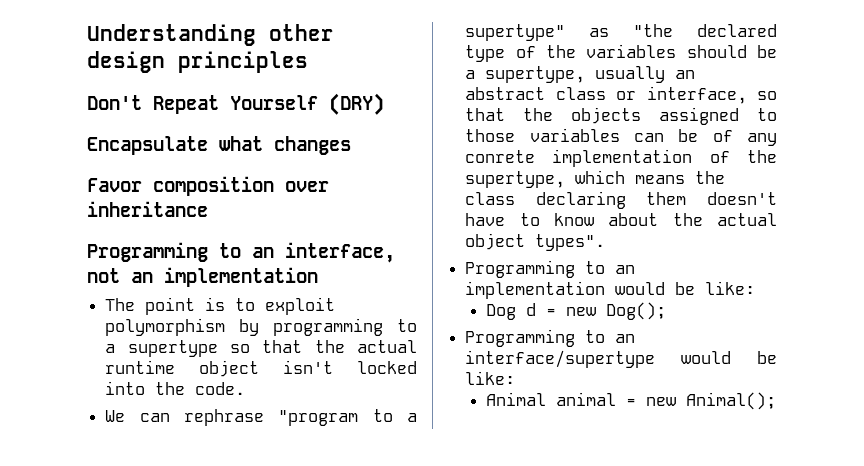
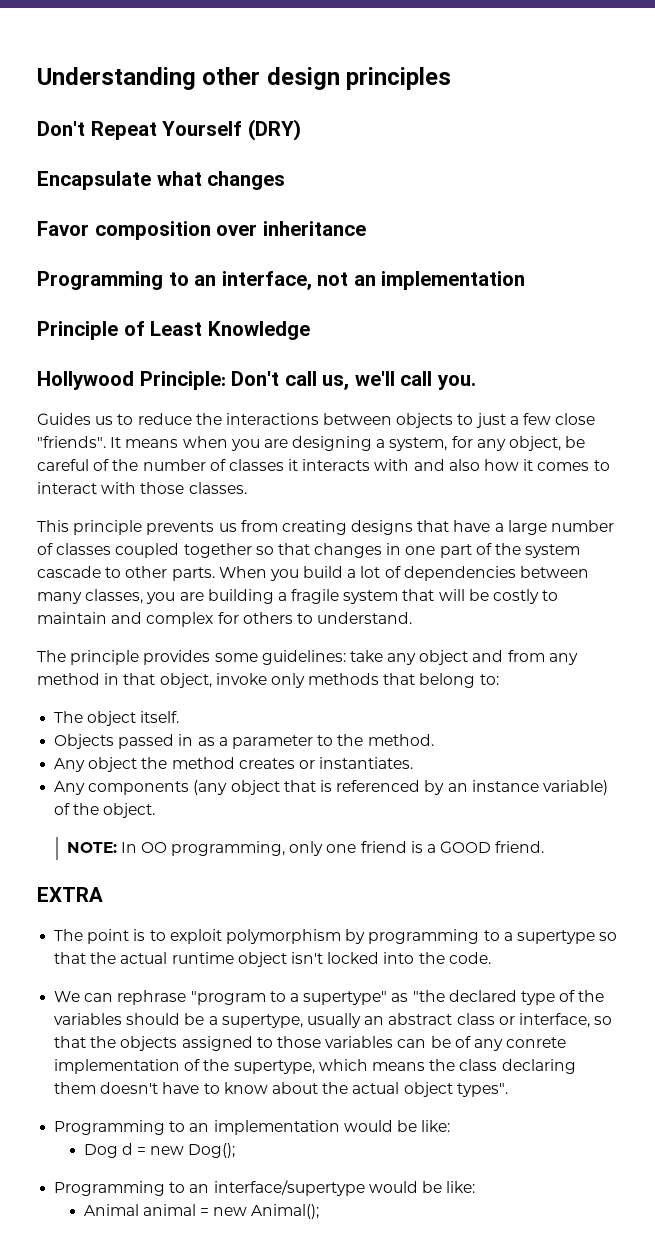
+ Principle of Least Knowledge
+ Hollywood Principle: Don't call us, we'll call you.
+ Guides us to reduce the interactions between objects to just a few close "friends". It means when you are designing a system, for any object, be careful of the number of classes it interacts with and also how it comes to interact with those classes.
+ This principle prevents us from creating designs that have a large number of classes coupled together so that changes in one part of the system cascade to other parts. When you build a lot of dependencies between many classes, you are building a fragile system that will be costly to maintain and complex for others to understand.
+ The principle provides some guidelines: take any object and from any method in that object, invoke only methods that belong to:
+ The object itself.
+ Objects passed in as a parameter to the method.
+ Any object the method creates or instantiates.
+ Any components (any object that is referenced by an instance variable) of the object.
+ NOTE: In OO programming, only one friend is a GOOD friend.
+ EXTRA

